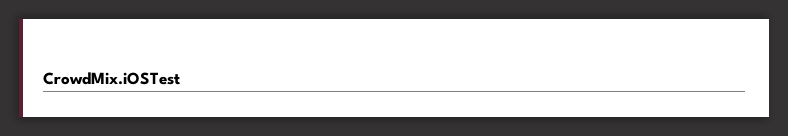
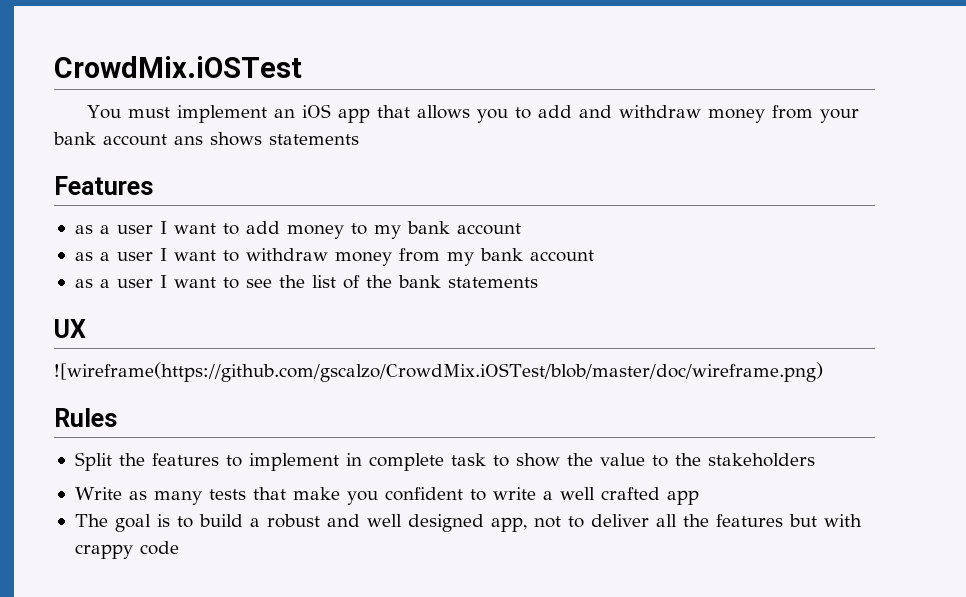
+ You must implement an iOS app that allows you to add and withdraw money from your bank account ans shows statements
+ Features
+ as a user I want to add money to my bank account
+ as a user I want to withdraw money from my bank account
+ as a user I want to see the list of the bank statements
+ UX
+ ![wireframe(https://github.com/gscalzo/CrowdMix.iOSTest/blob/master/doc/wireframe.png)
+ Rules
+ Split the features to implement in complete task to show the value to the stakeholders
+ Write as many tests that make you confident to write a well crafted app
+ The goal is to build a robust and well designed app, not to deliver all the features but with crappy code

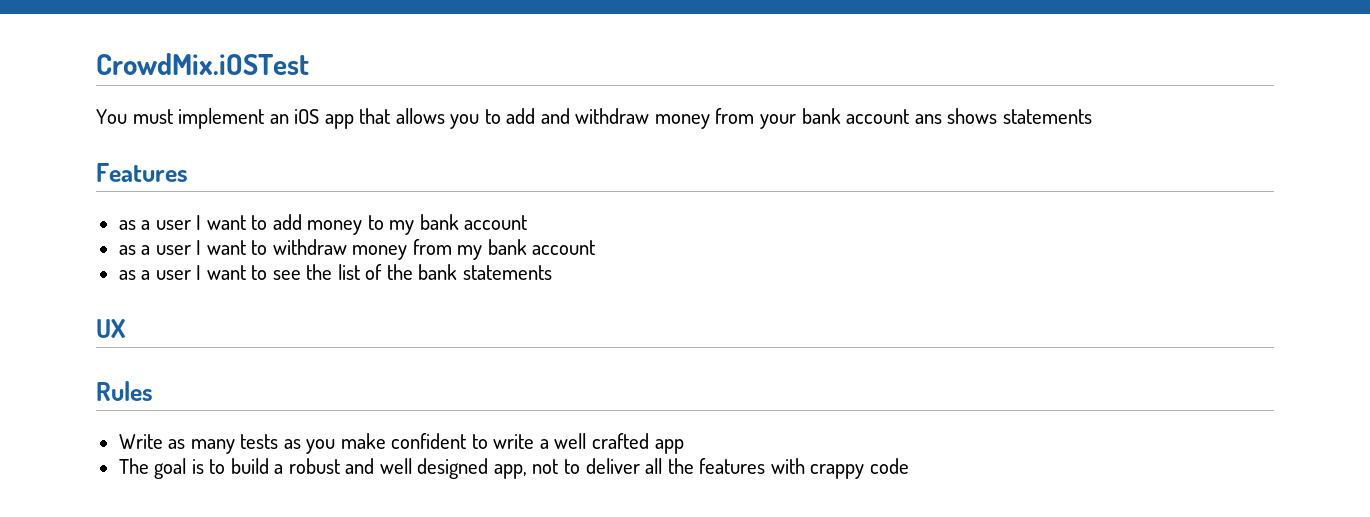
- ![wireframe(https://github.com/gscalzo/CrowdMix.iOSTest/blob/master/doc/wireframe.png)
- Split the features to implement in complete task to show the value to the stakeholders
- Write as many tests that make you confident to write a well crafted app
+ Write as many tests as you make confident to write a well crafted app
- The goal is to build a robust and well designed app, not to deliver all the features but with crappy code
+ The goal is to build a robust and well designed app, not to deliver all the features with crappy code

